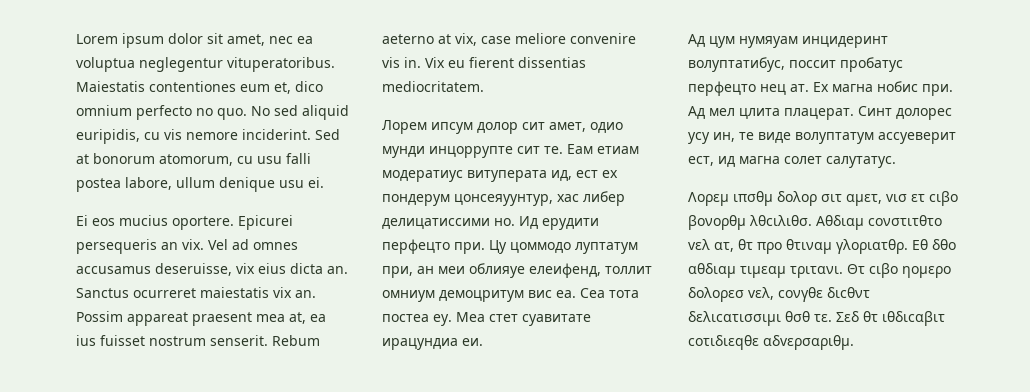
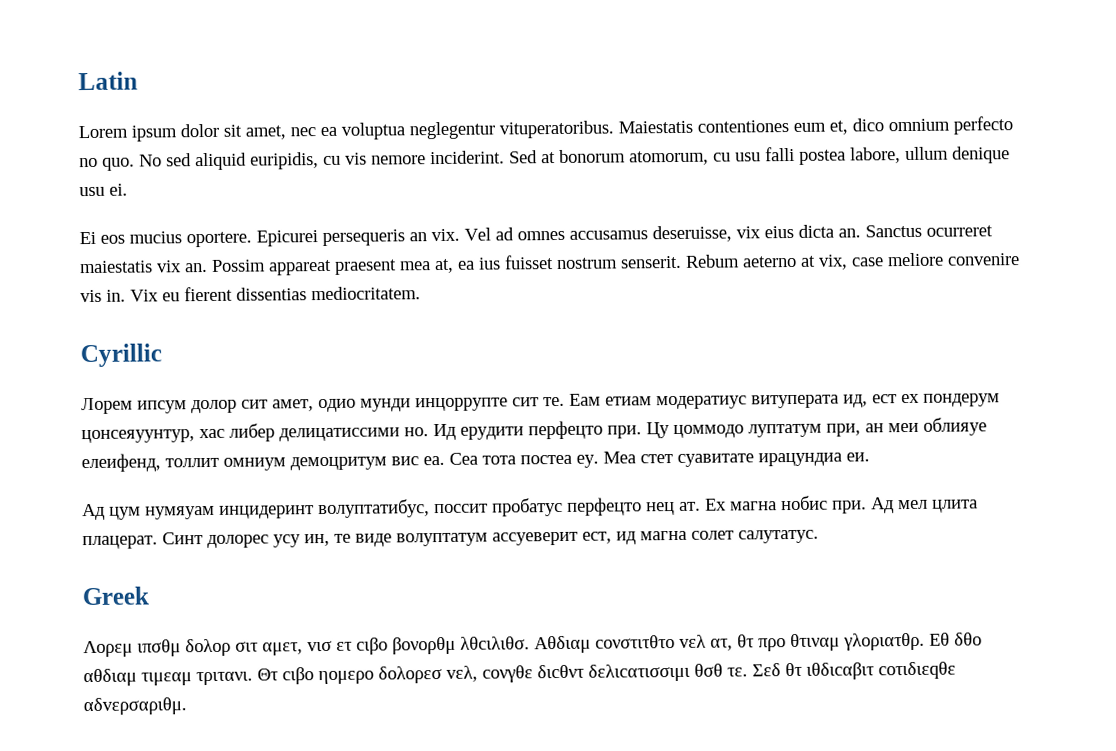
+ Latin
+ Cyrillic
+ Greek

